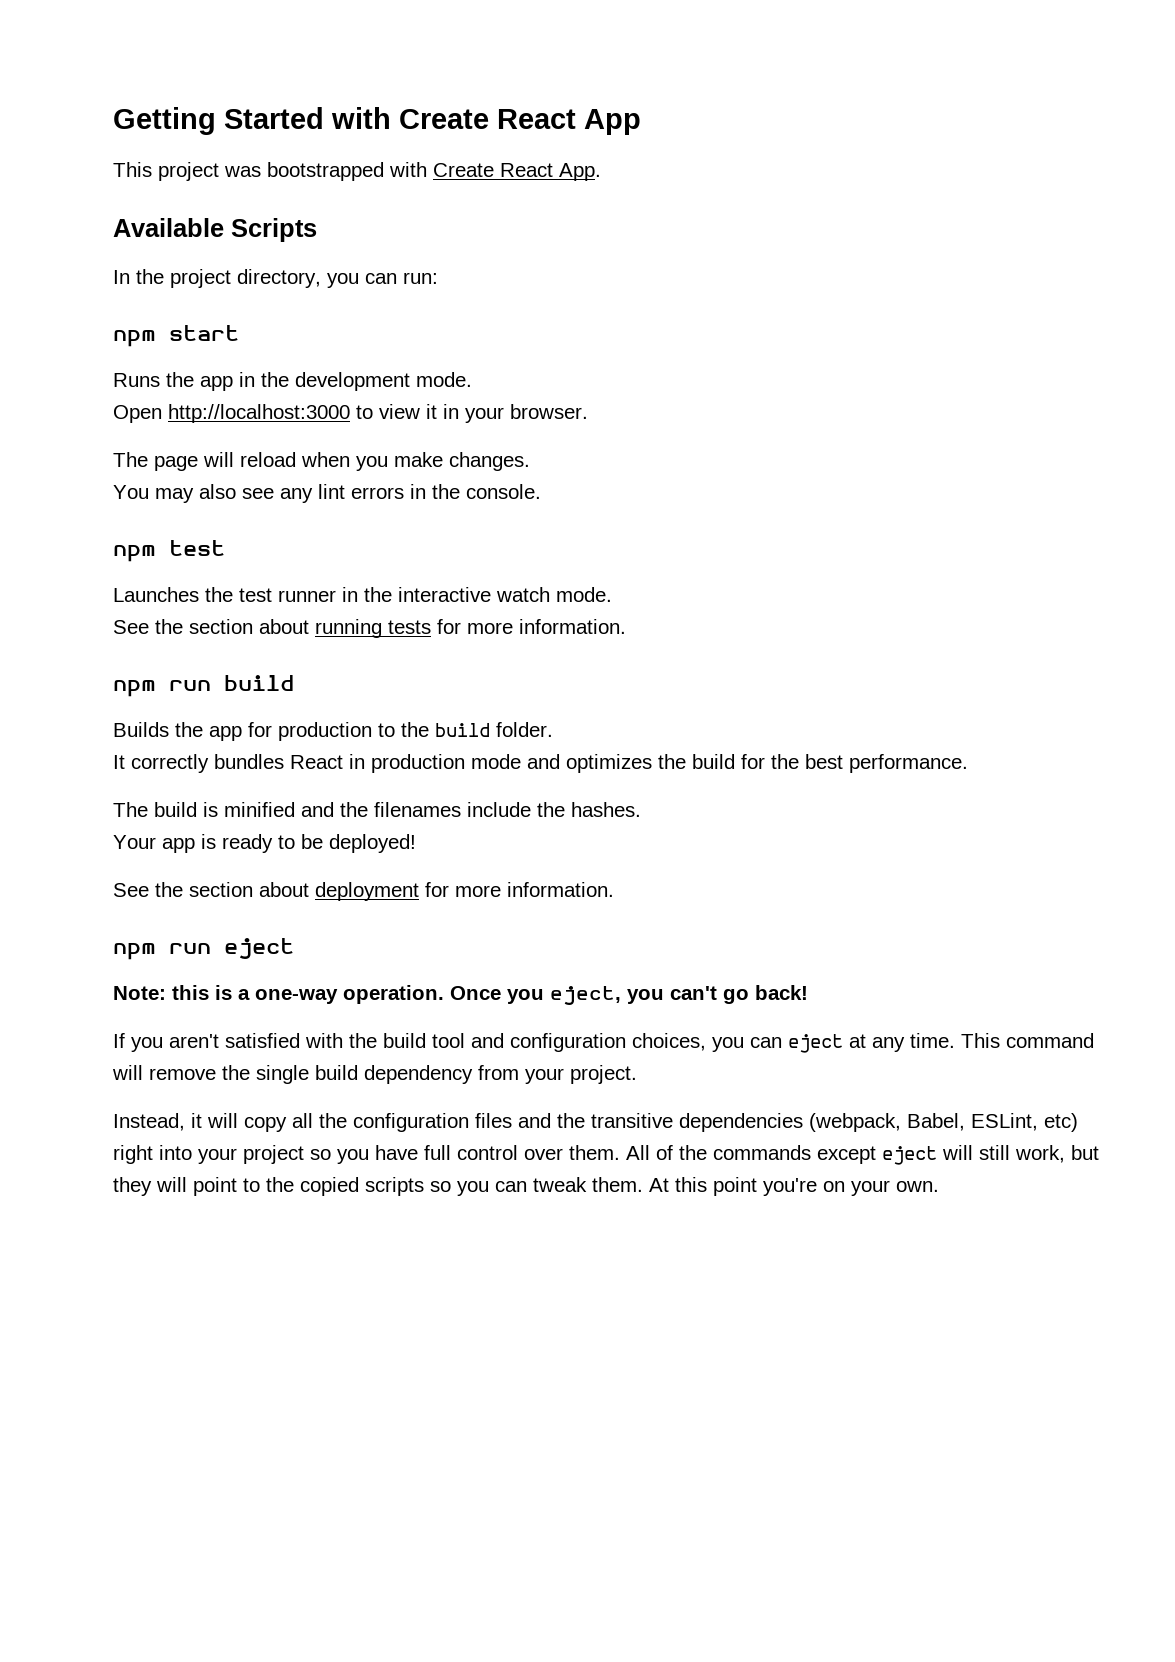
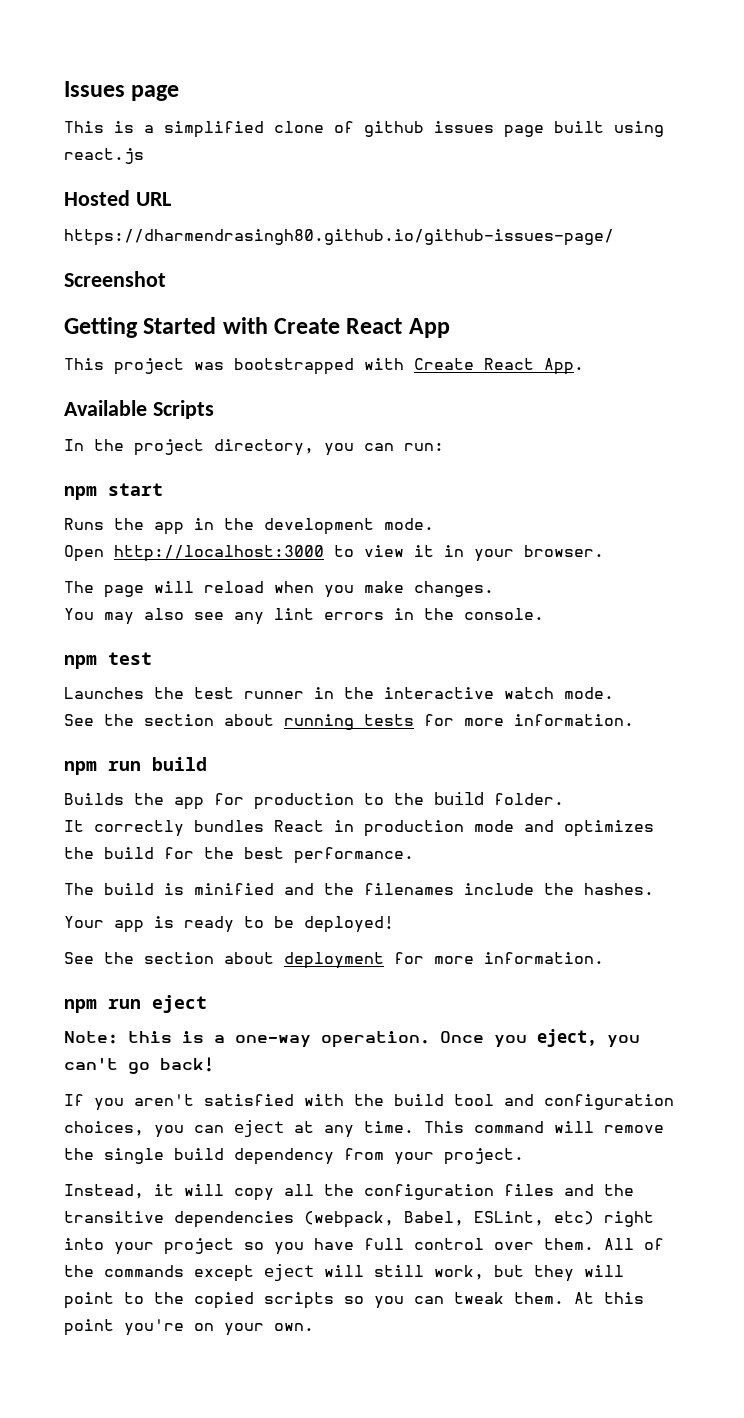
+ Issues page
+ This is a simplified clone of github issues page built using react.js
+ Hosted URL
+ https://dharmendrasingh80.github.io/github-issues-page/
+ Screenshot

